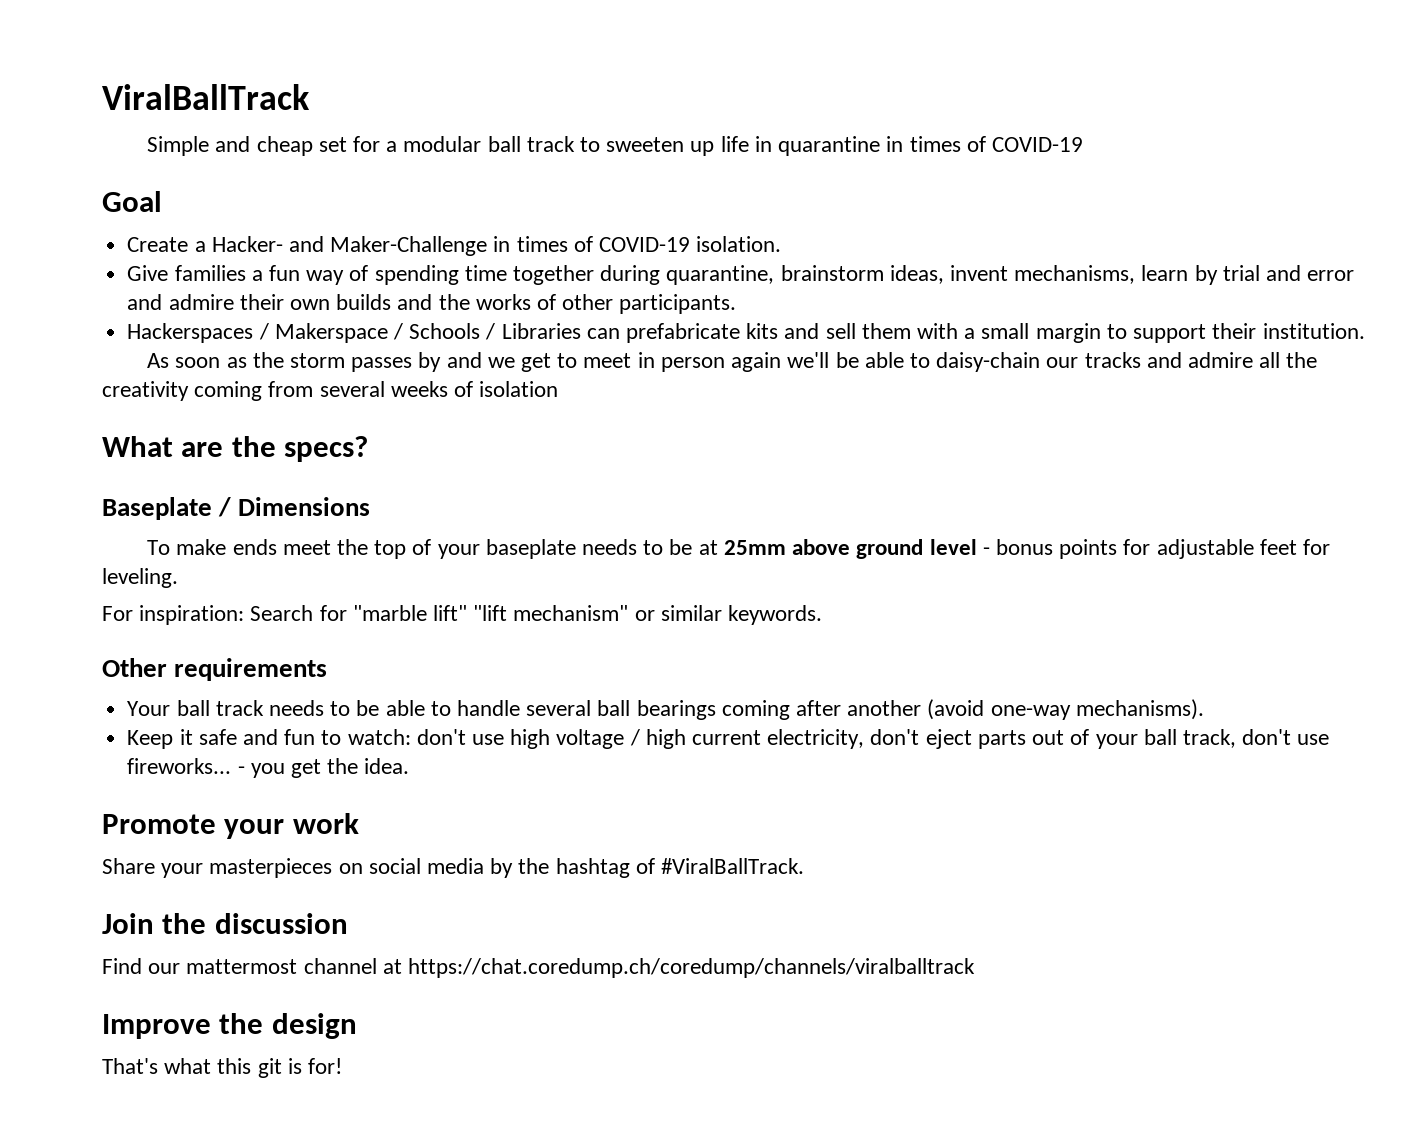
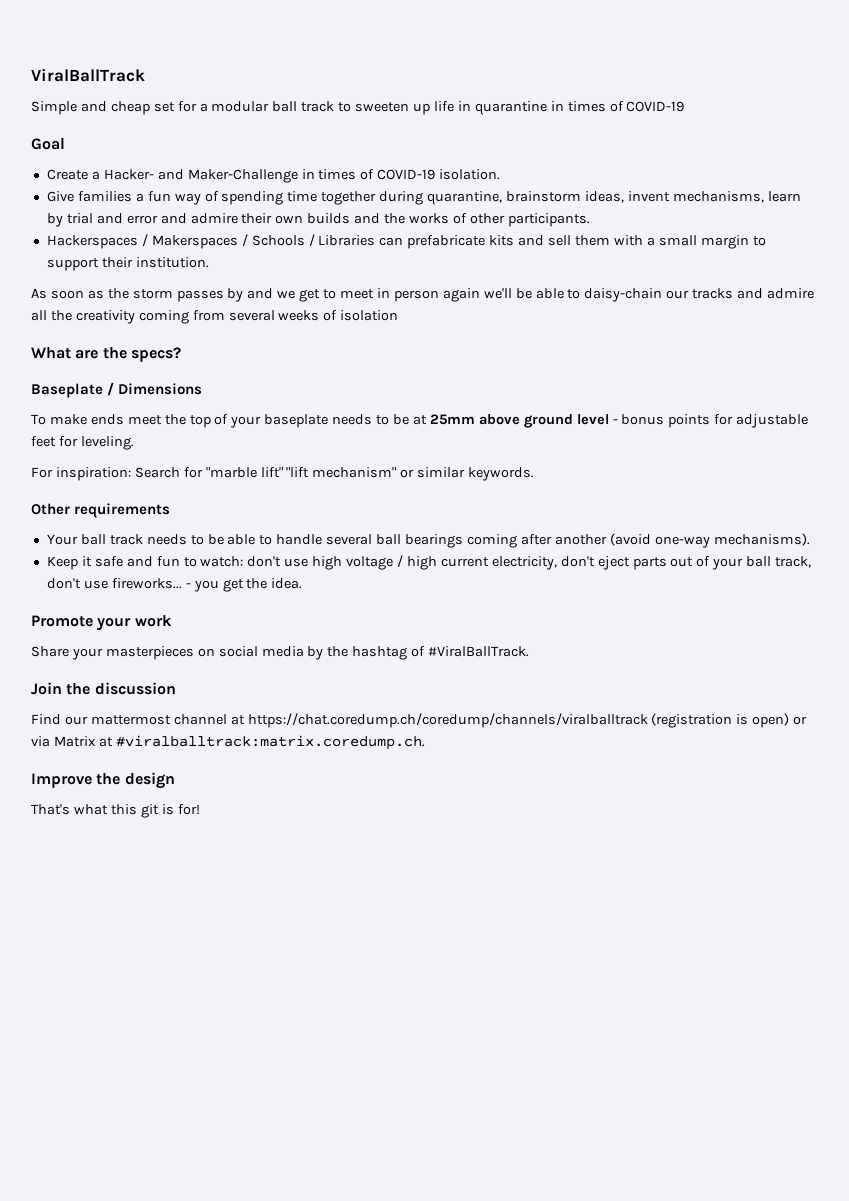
- Hackerspaces / Makerspace / Schools / Libraries can prefabricate kits and sell them with a small margin to support their institution.
+ Hackerspaces / Makerspaces / Schools / Libraries can prefabricate kits and sell them with a small margin to support their institution.
- Find our mattermost channel at https://chat.coredump.ch/coredump/channels/viralballtrack
+ Find our mattermost channel at https://chat.coredump.ch/coredump/channels/viralballtrack (registration is open) or via Matrix at #viralballtrack:matrix.coredump.ch.

